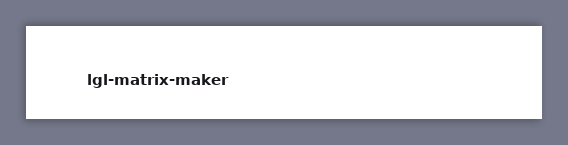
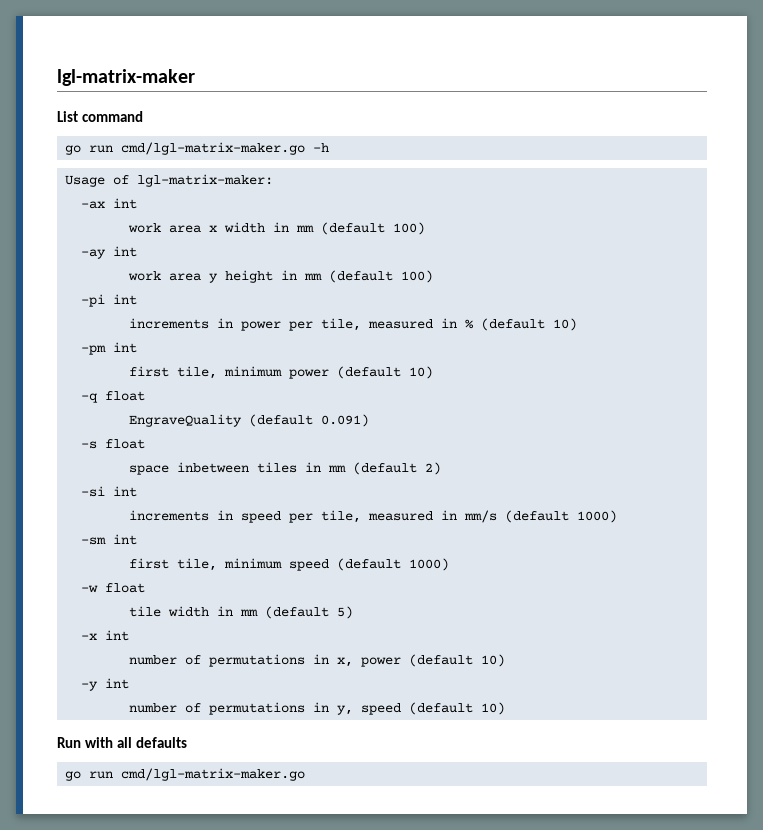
+ List command
+ go run cmd/lgl-matrix-maker.go -h
+ Usage of lgl-matrix-maker:
+ -ax int
+ work area x width in mm (default 100)
+ -ay int
+ work area y height in mm (default 100)
+ -pi int
+ increments in power per tile, measured in % (default 10)
+ -pm int
+ first tile, minimum power (default 10)
+ -q float
+ EngraveQuality (default 0.091)
+ -s float
+ space inbetween tiles in mm (default 2)
+ -si int
+ increments in speed per tile, measured in mm/s (default 1000)
+ -sm int
+ first tile, minimum speed (default 1000)
+ -w float
+ tile width in mm (default 5)
+ -x int
+ number of permutations in x, power (default 10)
+ -y int
+ number of permutations in y, speed (default 10)
+ Run with all defaults
+ go run cmd/lgl-matrix-maker.go

